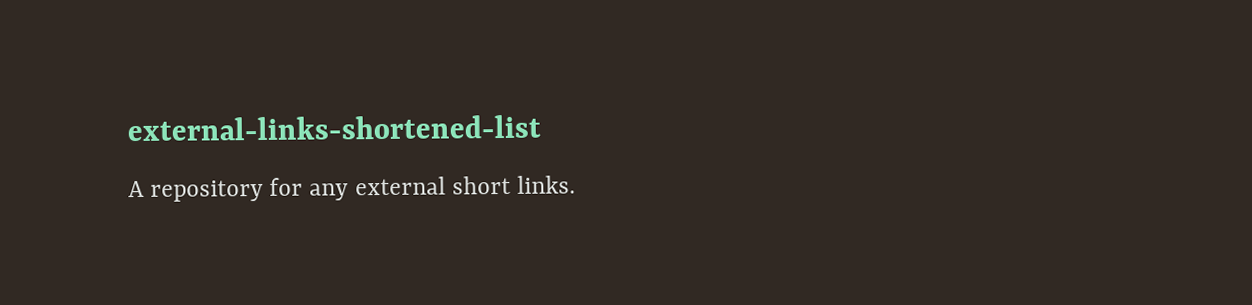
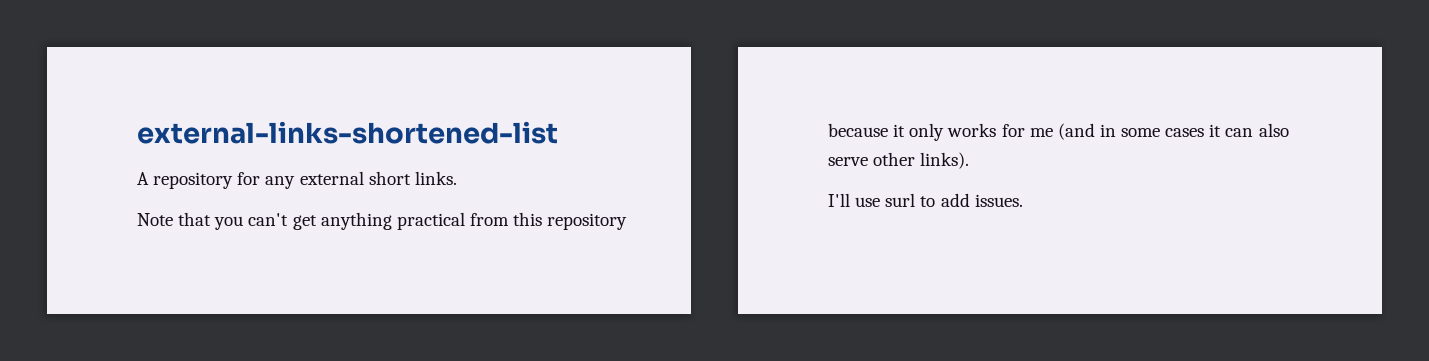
+ Note that you can't get anything practical from this repository because it only works for me (and in some cases it can also serve other links).
+ I'll use surl to add issues.

